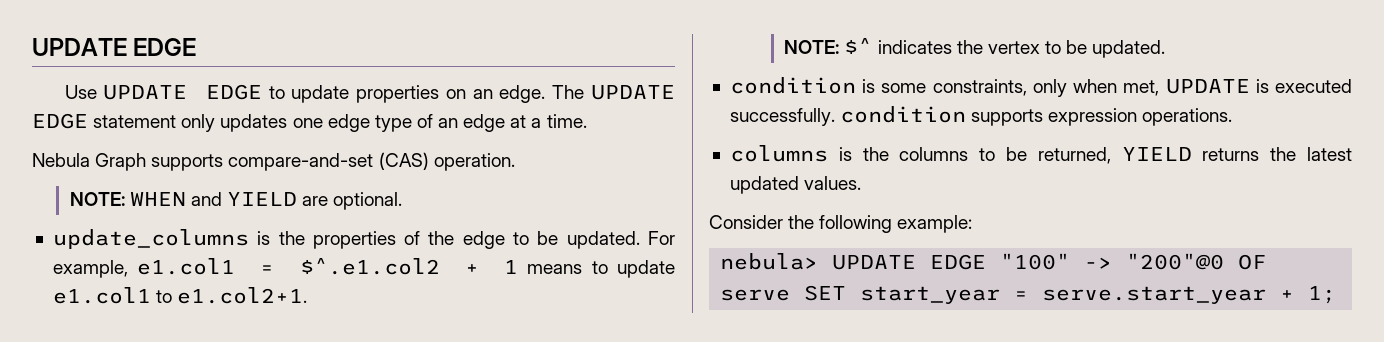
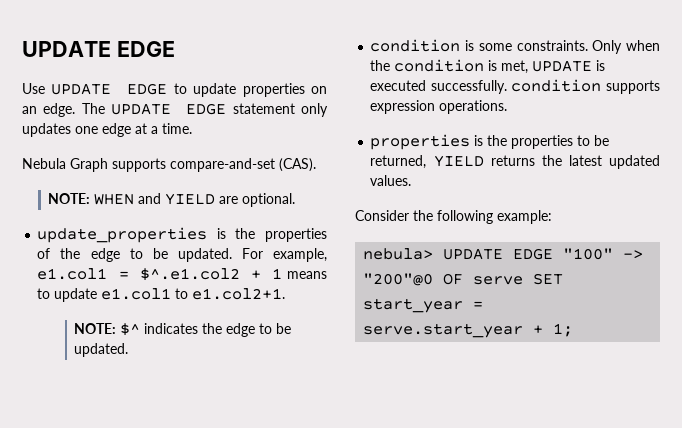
- The UPDATE EDGE statement only updates one edge type of an edge at a time.
+ The UPDATE EDGE statement only updates one edge at a time.
- Nebula Graph supports compare-and-set (CAS) operation.
+ Nebula Graph supports compare-and-set (CAS).
- update_columns is the properties of the edge to be updated.
+ update_properties is the properties of the edge to be updated.
- NOTE: $^ indicates the vertex to be updated.
+ NOTE: $^ indicates the edge to be updated.
- condition is some constraints, only when met, UPDATE is executed successfully. condition supports expression operations.
+ condition is some constraints. Only when the condition is met, UPDATE is executed successfully. condition supports expression operations.
- columns is the columns to be returned, YIELD returns the latest updated values.
+ properties is the properties to be returned, YIELD returns the latest updated values.

